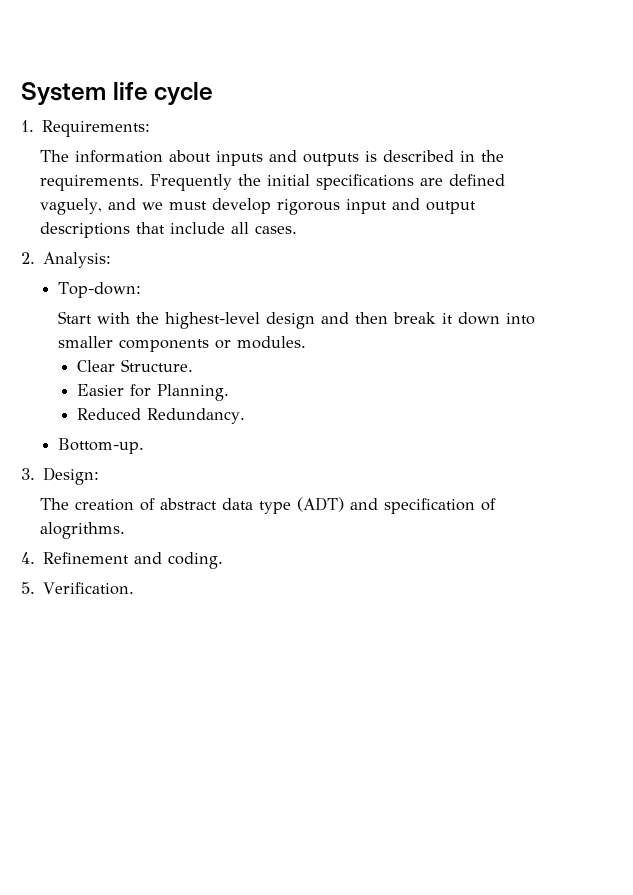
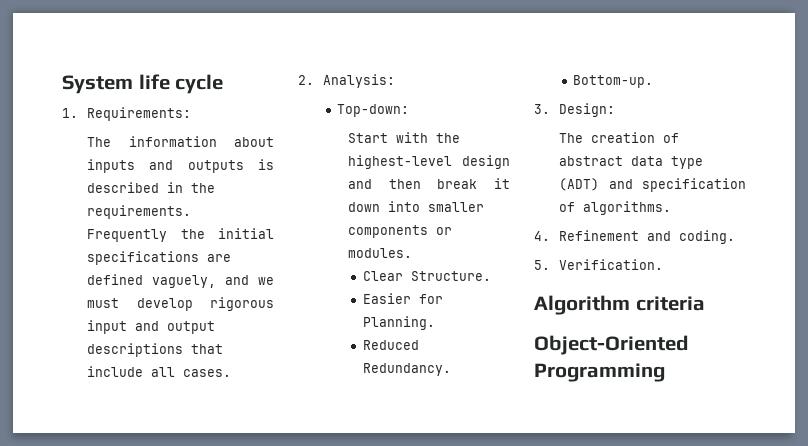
- The creation of abstract data type (ADT) and specification of alogrithms.
+ The creation of abstract data type (ADT) and specification of algorithms.
+ Algorithm criteria
+ Object-Oriented Programming

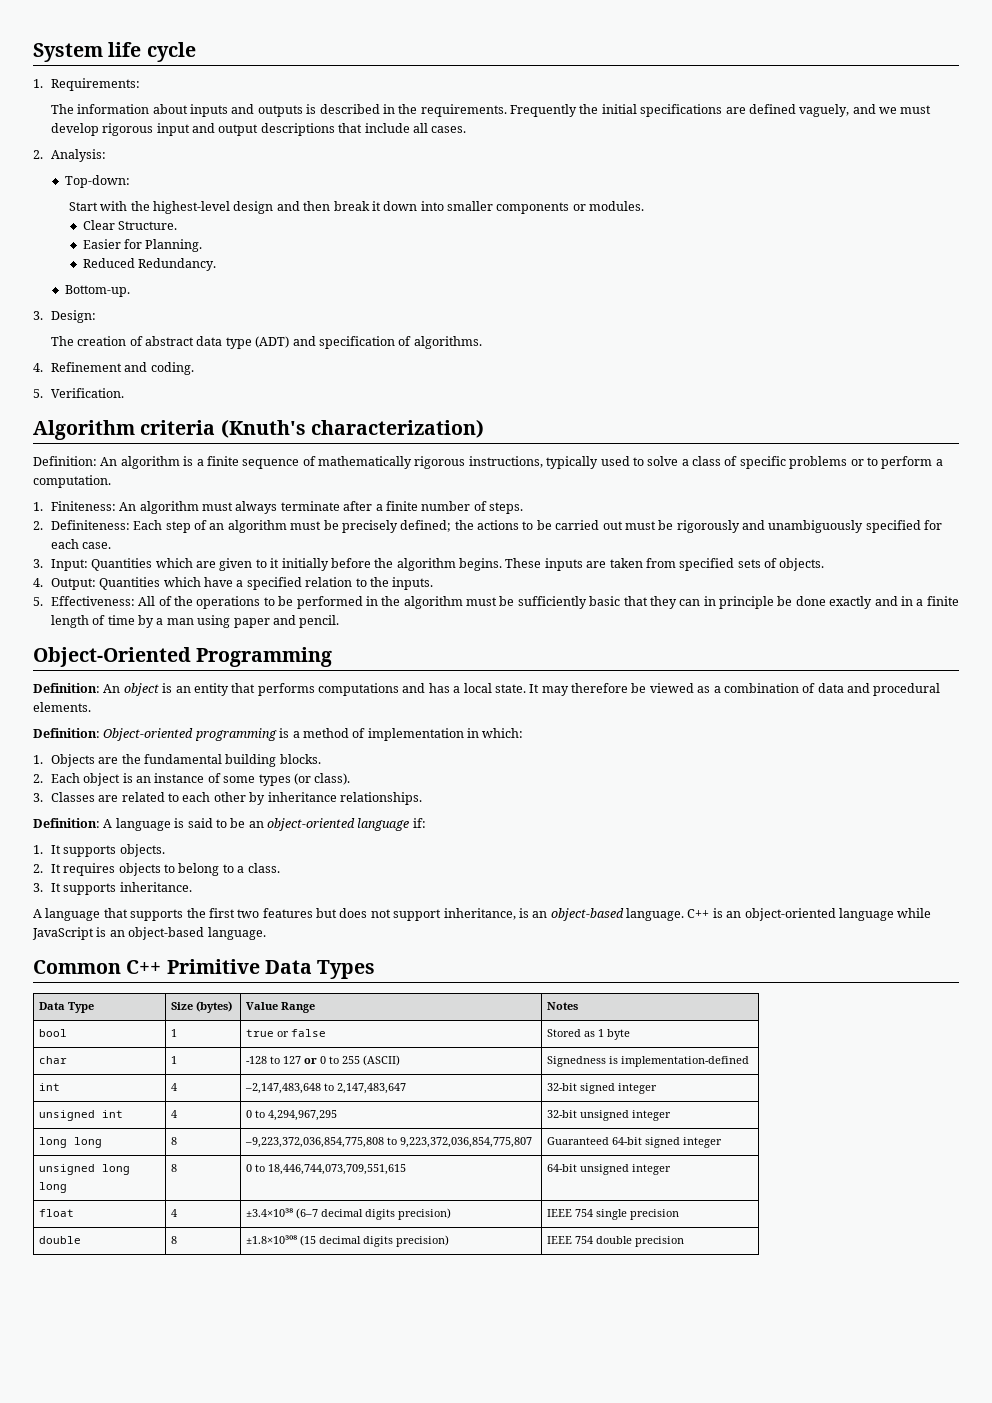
- Algorithm criteria
+ Algorithm criteria (Knuth's characterization)
+ Definition: An algorithm is a finite sequence of mathematically rigorous instructions, typically used to solve a class of specific problems or to perform a computation.
+ 1. Finiteness: An algorithm must always terminate after a finite number of steps.
+ 2. Definiteness: Each step of an algorithm must be precisely defined; the actions to be carried out must be rigorously and unambiguously specified for each case.
+ 3. Input: Quantities which are given to it initially before the algorithm begins. These inputs are taken from specified sets of objects.
+ 4. Output: Quantities which have a specified relation to the inputs.
+ 5. Effectiveness: All of the operations to be performed in the algorithm must be sufficiently basic that they can in principle be done exactly and in a finite length of time by a man using paper and pencil.
  Object-Oriented Programming
+ Definition: An object is an entity that performs computations and has a local state. It may therefore be viewed as a combination of data and procedural elements.
+ Definition: Object-oriented programming is a method of implementation in which:
+ 1. Objects are the fundamental building blocks.
+ 2. Each object is an instance of some types (or class).
+ 3. Classes are related to each other by inheritance relationships.
+ Definition: A language is said to be an object-oriented language if:
+ 1. It supports objects.
+ 2. It requires objects to belong to a class.
+ 3. It supports inheritance.
+ A language that supports the first two features but does not support inheritance, is an object-based language. C++ is an object-oriented language while JavaScript is an object-based language.
+ Common C++ Primitive Data Types
+ Data Type | Size (bytes) | Value Range | Notes
+ bool | 1 | true or false | Stored as 1 byte
+ char | 1 | -128 to 127 or 0 to 255 (ASCII) | Signedness is implementation-defined
+ int | 4 | –2,147,483,648 to 2,147,483,647 | 32-bit signed integer
+ unsigned int | 4 | 0 to 4,294,967,295 | 32-bit unsigned integer
+ long long | 8 | –9,223,372,036,854,775,808 to 9,223,372,036,854,775,807 | Guaranteed 64-bit signed integer
+ unsigned long long | 8 | 0 to 18,446,744,073,709,551,615 | 64-bit unsigned integer
+ float | 4 | ±3.4×10³⁸ (6–7 decimal digits precision) | IEEE 754 single precision
+ double | 8 | ±1.8×10³⁰⁸ (15 decimal digits precision) | IEEE 754 double precision

